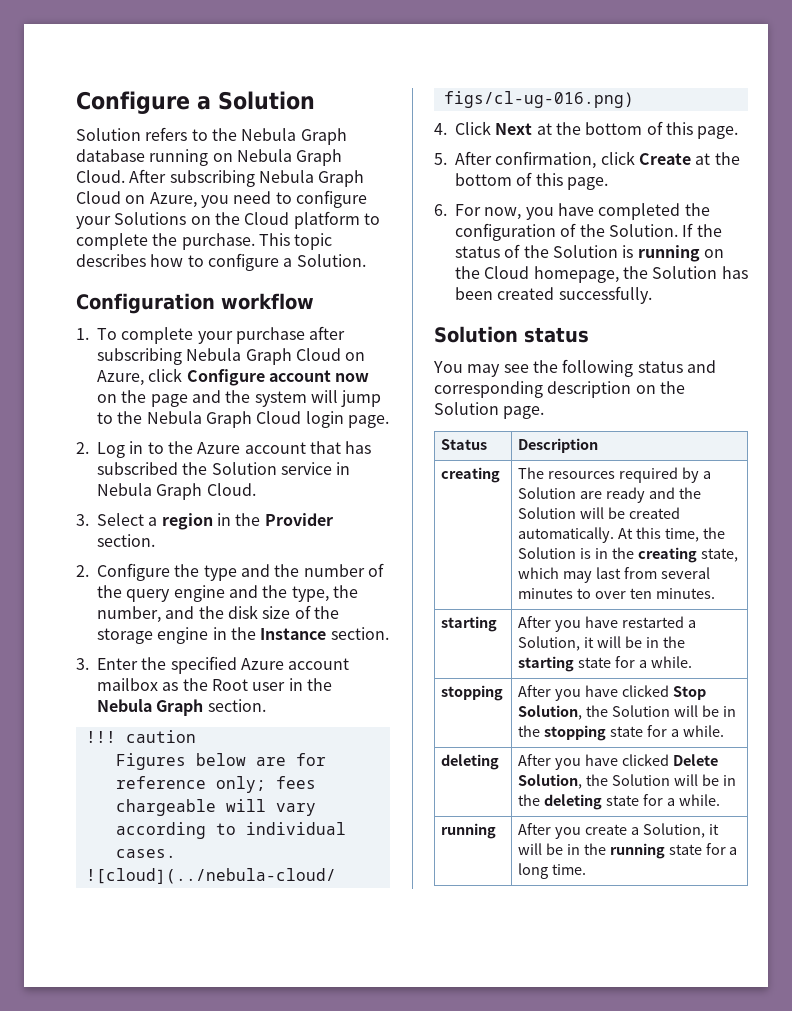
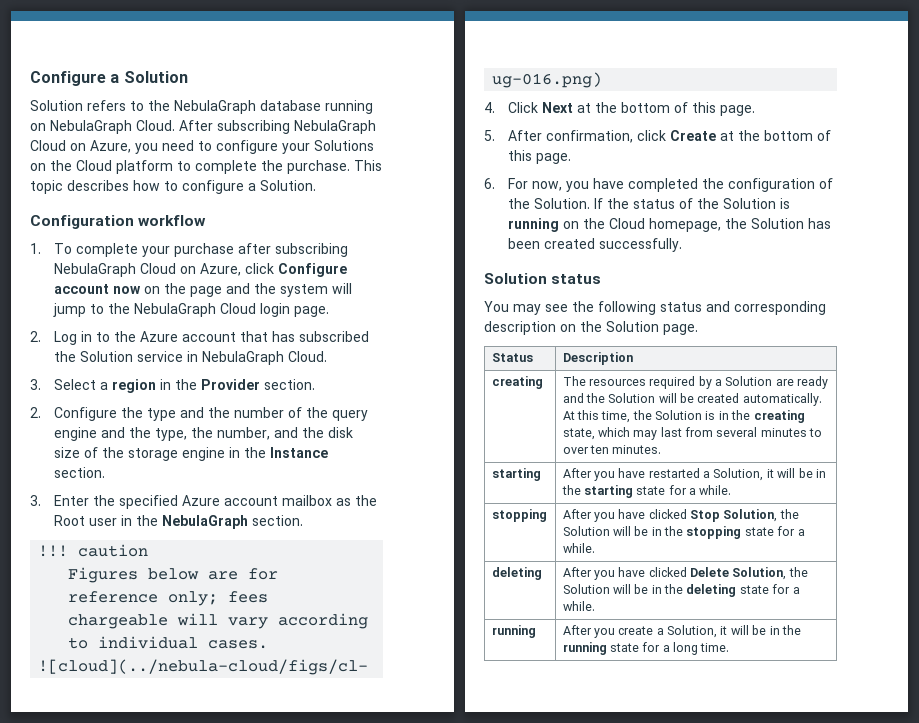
- Solution refers to the Nebula Graph database running on Nebula Graph Cloud.
+ Solution refers to the NebulaGraph database running on NebulaGraph Cloud.
- After subscribing Nebula Graph Cloud on Azure, you need to configure your Solutions on the Cloud platform to complete the purchase.
+ After subscribing NebulaGraph Cloud on Azure, you need to configure your Solutions on the Cloud platform to complete the purchase.
- 1. To complete your purchase after subscribing Nebula Graph Cloud on Azure, click Configure account now on the page and the system will jump to the Nebula Graph Cloud login page.
+ 1. To complete your purchase after subscribing NebulaGraph Cloud on Azure, click Configure account now on the page and the system will jump to the NebulaGraph Cloud login page.
- 2. Log in to the Azure account that has subscribed the Solution service in Nebula Graph Cloud.
+ 2. Log in to the Azure account that has subscribed the Solution service in NebulaGraph Cloud.
- 3. Enter the specified Azure account mailbox as the Root user in the Nebula Graph section.
+ 3. Enter the specified Azure account mailbox as the Root user in the NebulaGraph section.

